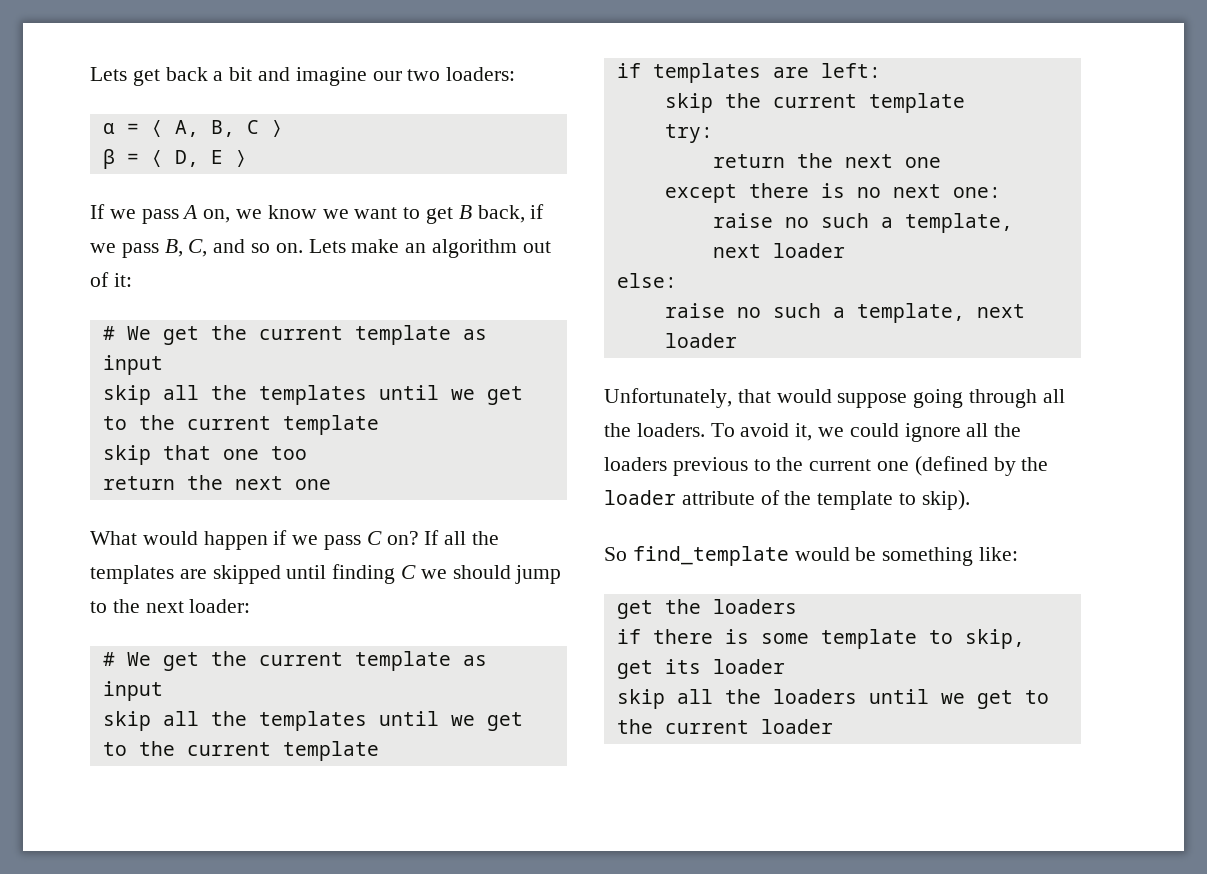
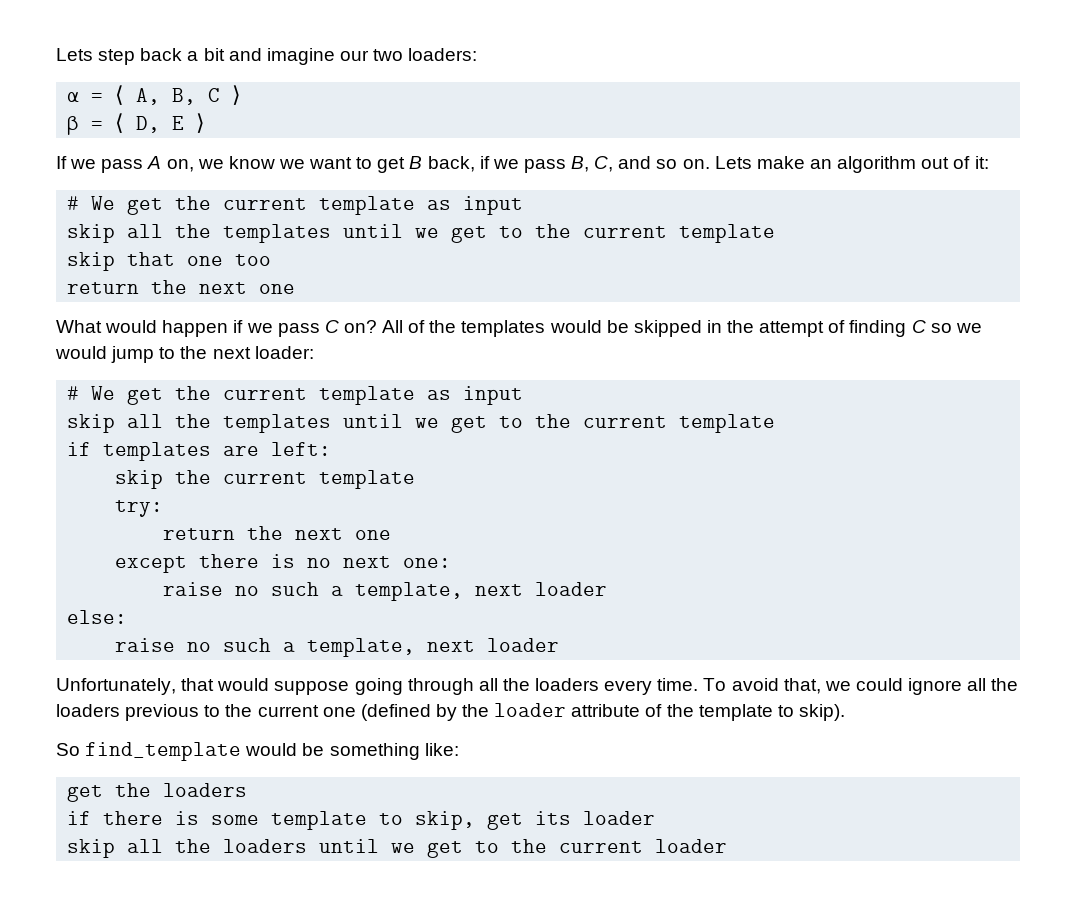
- Lets get back a bit and imagine our two loaders:
+ Lets step back a bit and imagine our two loaders:
- If all the templates are skipped until finding C we should jump to the next loader:
+ All of the templates would be skipped in the attempt of finding C so we would jump to the next loader:
- Unfortunately, that would suppose going through all the loaders.
+ Unfortunately, that would suppose going through all the loaders every time.
- To avoid it, we could ignore all the loaders previous to the current one (defined by the loader attribute of the template to skip).
+ To avoid that, we could ignore all the loaders previous to the current one (defined by the loader attribute of the template to skip).

